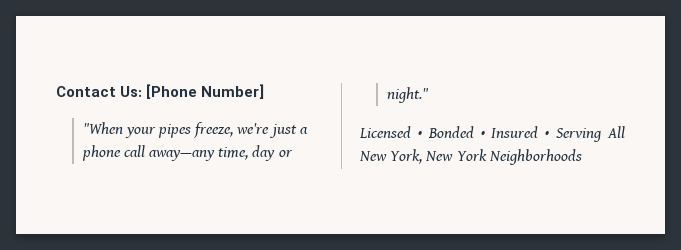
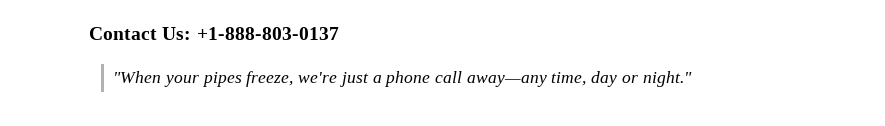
- Contact Us: [Phone Number]
+ Contact Us: +1-888-803-0137
- Licensed • Bonded • Insured • Serving All New York, New York Neighborhoods

